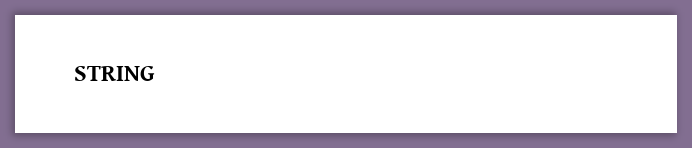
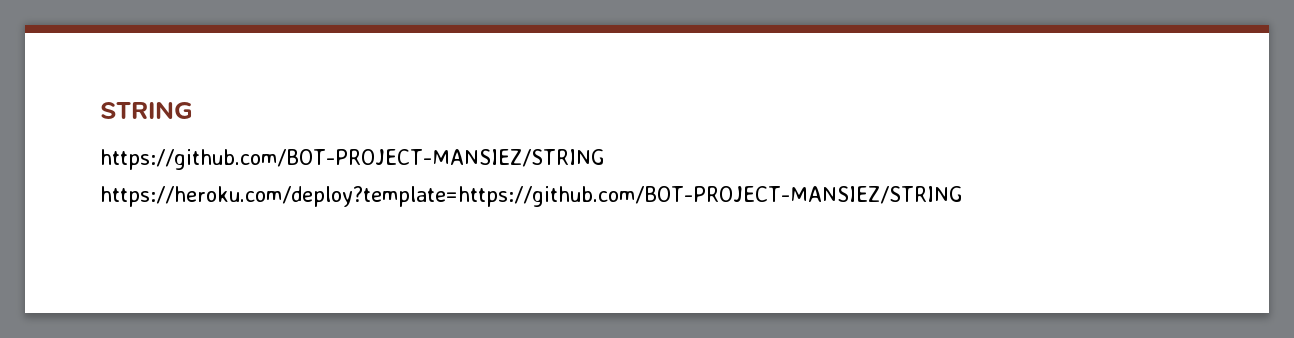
+ https://github.com/BOT-PROJECT-MANSIEZ/STRING https://heroku.com/deploy?template=https://github.com/BOT-PROJECT-MANSIEZ/STRING

